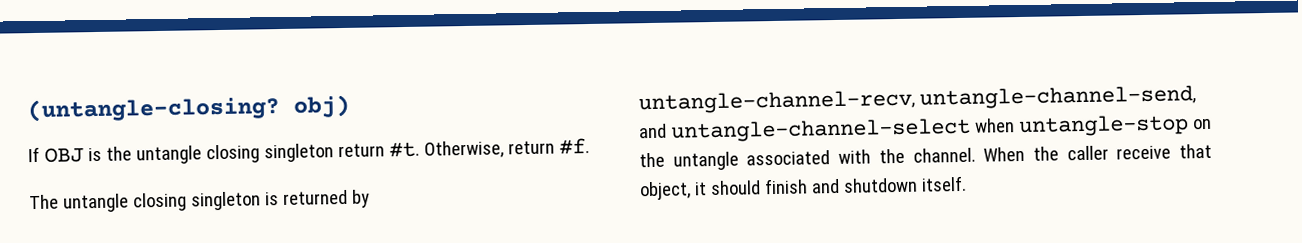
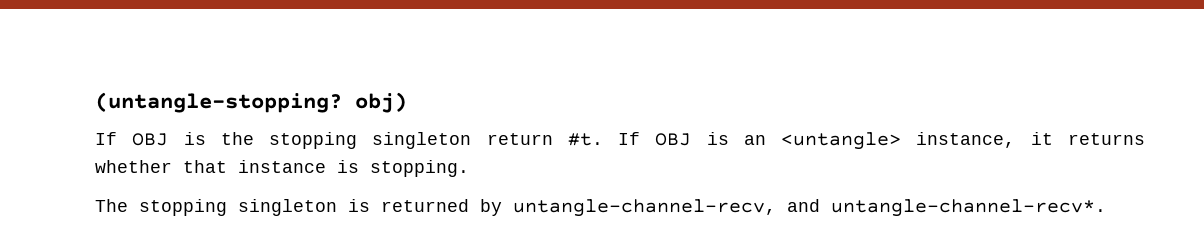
- (untangle-closing? obj)
+ (untangle-stopping? obj)
- If OBJ is the untangle closing singleton return #t.
+ If OBJ is the stopping singleton return #t.
- Otherwise, return #f.
+ If OBJ is an <untangle> instance, it returns whether that instance is stopping.
- The untangle closing singleton is returned by untangle-channel-recv, untangle-channel-send, and untangle-channel-select when untangle-stop on the untangle associated with the channel. When the caller receive that object, it should finish and shutdown itself.
+ The stopping singleton is returned by untangle-channel-recv, and untangle-channel-recv*.

